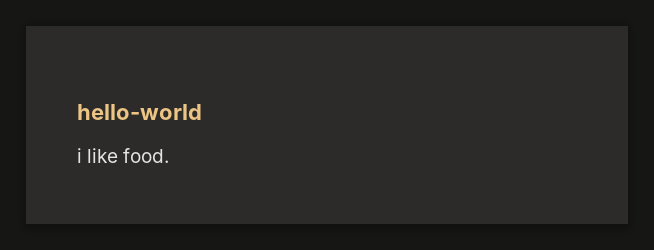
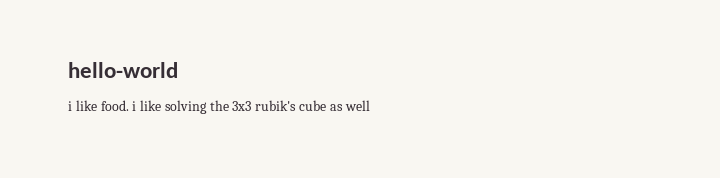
- i like food.
+ i like food. i like solving the 3x3 rubik's cube as well

